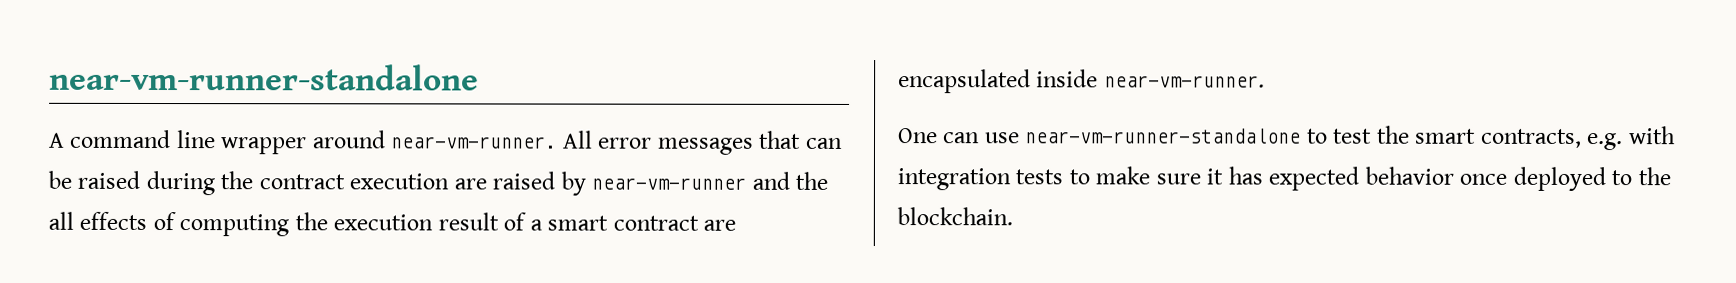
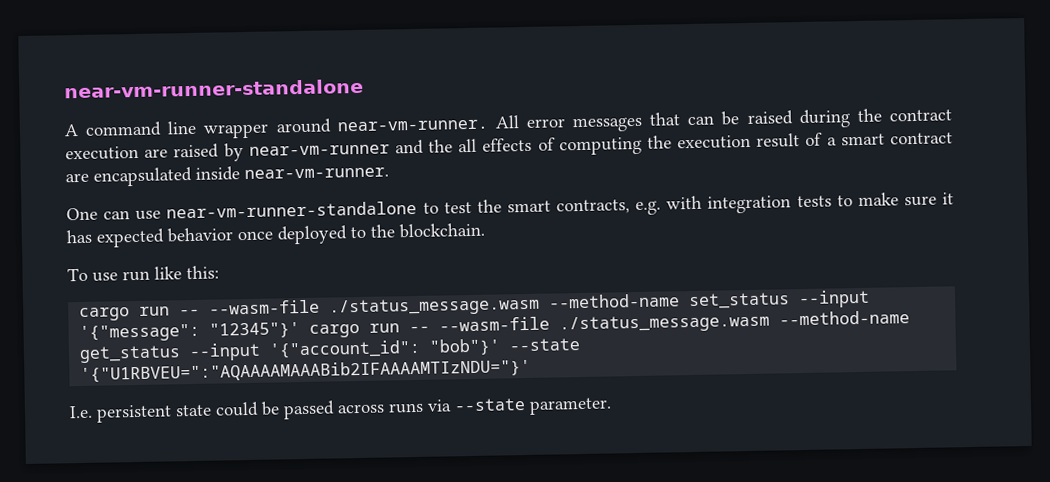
+ To use run like this:
+ cargo run -- --wasm-file ./status_message.wasm --method-name set_status --input '{"message": "12345"}' сargo run -- --wasm-file ./status_message.wasm --method-name get_status --input '{"account_id": "bob"}' --state '{"U1RBVEU=":"AQAAAAMAAABib2IFAAAAMTIzNDU="}'
+ I.e. persistent state could be passed across runs via --state parameter.

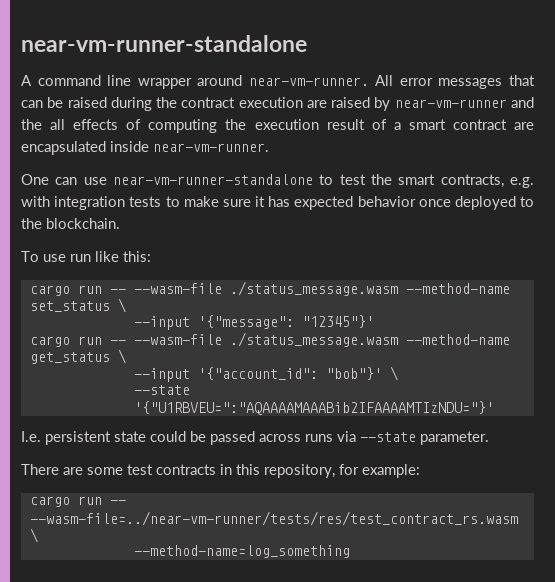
- cargo run -- --wasm-file ./status_message.wasm --method-name set_status --input '{"message": "12345"}' сargo run -- --wasm-file ./status_message.wasm --method-name get_status --input '{"account_id": "bob"}' --state '{"U1RBVEU=":"AQAAAAMAAABib2IFAAAAMTIzNDU="}'
+ cargo run -- --wasm-file ./status_message.wasm --method-name set_status \
+ --input '{"message": "12345"}'
+ сargo run -- --wasm-file ./status_message.wasm --method-name get_status \
+ --input '{"account_id": "bob"}' \
+ --state '{"U1RBVEU=":"AQAAAAMAAABib2IFAAAAMTIzNDU="}'
+ There are some test contracts in this repository, for example:
+ cargo run -- --wasm-file=../near-vm-runner/tests/res/test_contract_rs.wasm \
+ --method-name=log_something

